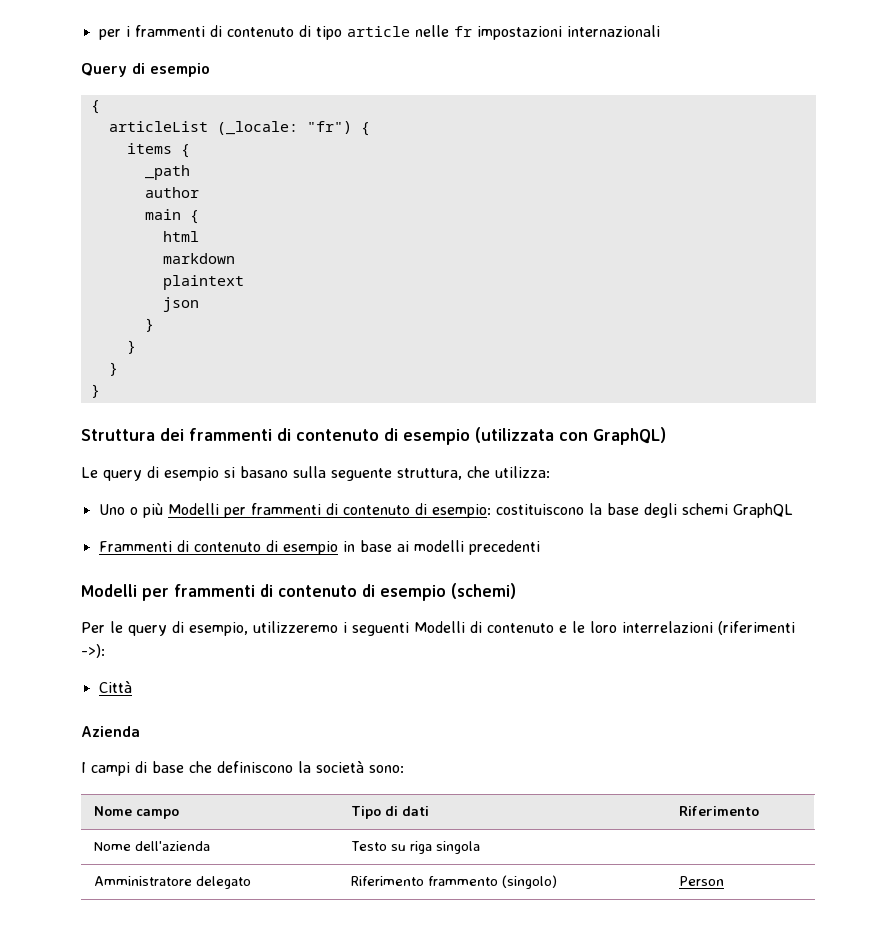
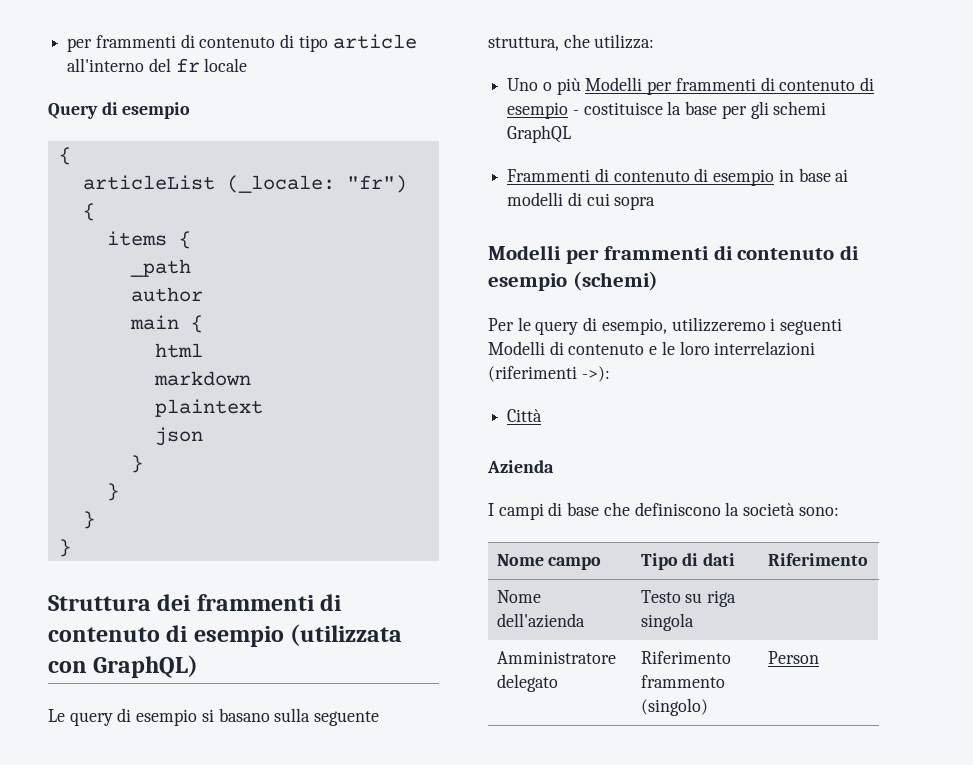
- per i frammenti di contenuto di tipo article nelle fr impostazioni internazionali
+ per frammenti di contenuto di tipo article all'interno del fr locale
- Uno o più Modelli per frammenti di contenuto di esempio: costituiscono la base degli schemi GraphQL
+ Uno o più Modelli per frammenti di contenuto di esempio - costituisce la base per gli schemi GraphQL
- Frammenti di contenuto di esempio in base ai modelli precedenti
+ Frammenti di contenuto di esempio in base ai modelli di cui sopra

